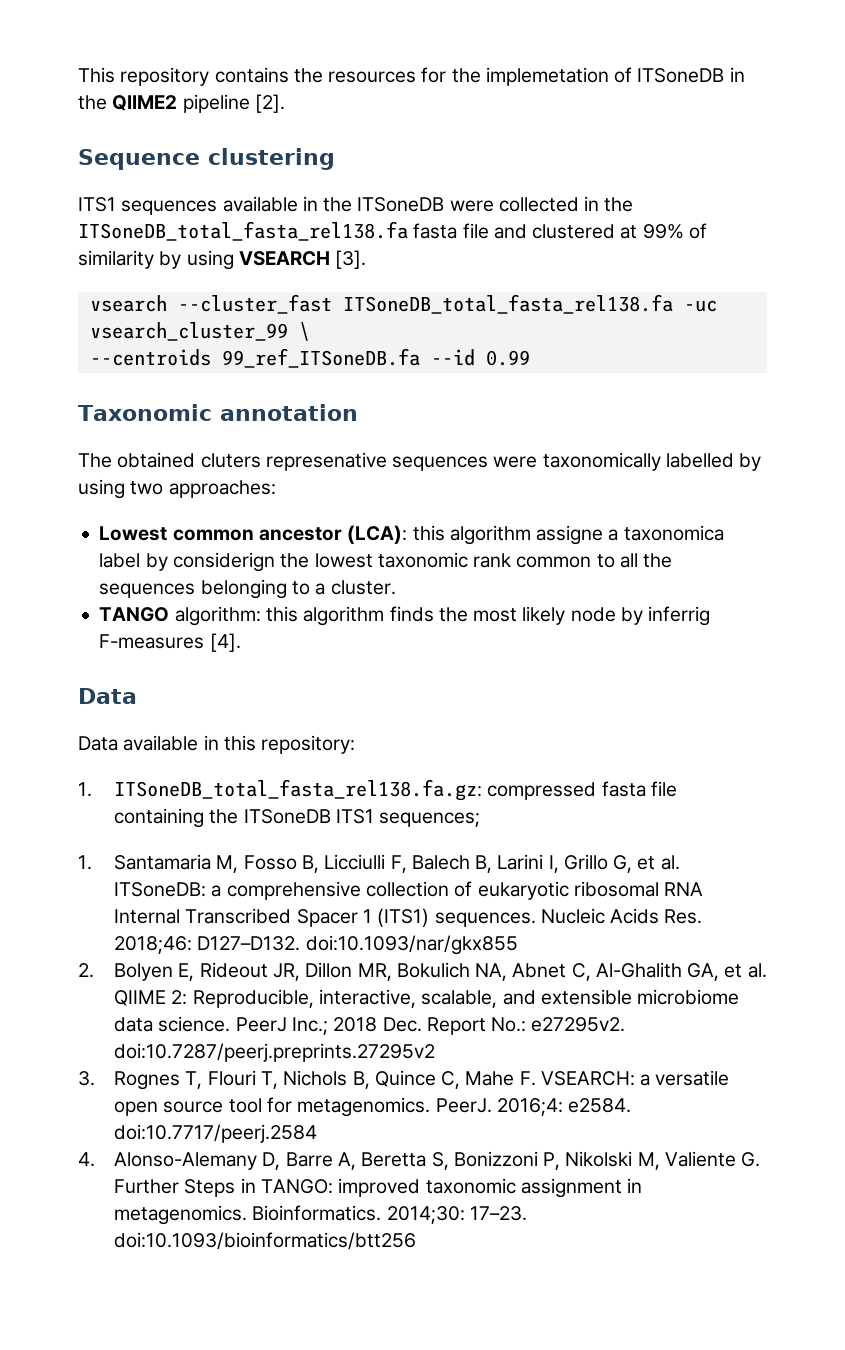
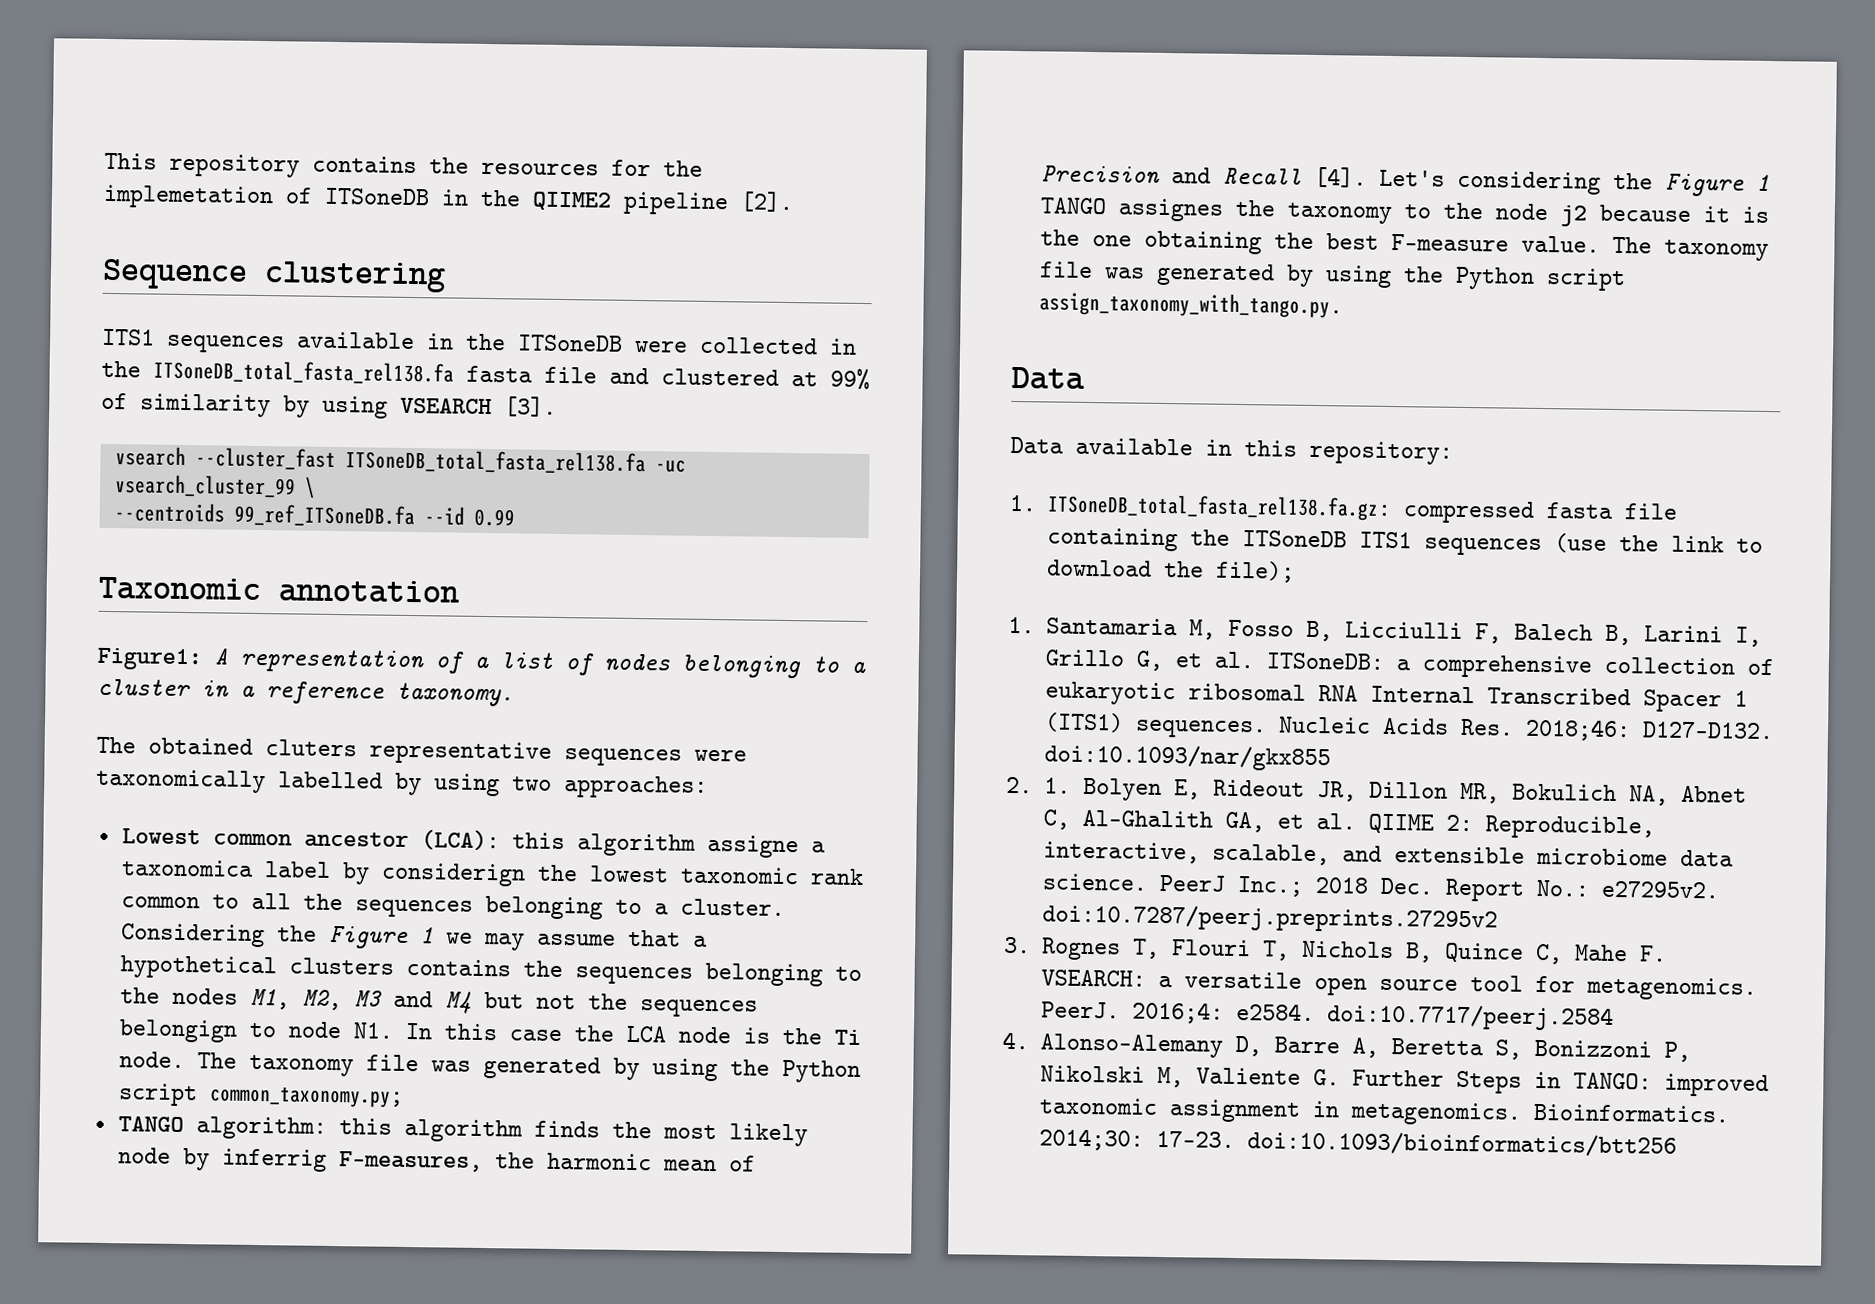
+ Figure1: A representation of a list of nodes belonging to a cluster in a reference taxonomy.
- The obtained cluters represenative sequences were taxonomically labelled by using two approaches:
+ The obtained cluters representative sequences were taxonomically labelled by using two approaches:
+ Considering the Figure 1 we may assume that a hypothetical clusters contains the sequences belonging to the nodes M1, M2, M3 and M4 but not the sequences belongign to node N1. In this case the LCA node is the Ti node. The taxonomy file was generated by using the Python script common_taxonomy.py;
- TANGO algorithm: this algorithm finds the most likely node by inferrig F-measures [4].
+ TANGO algorithm: this algorithm finds the most likely node by inferrig F-measures, the harmonic mean of Precision and Recall [4]. Let's considering the Figure 1 TANGO assignes the taxonomy to the node j2 because it is the one obtaining the best F-measure value. The taxonomy file was generated by using the Python script assign_taxonomy_with_tango.py.
- 1. ITSoneDB_total_fasta_rel138.fa.gz: compressed fasta file containing the ITSoneDB ITS1 sequences;
+ 1. ITSoneDB_total_fasta_rel138.fa.gz: compressed fasta file containing the ITSoneDB ITS1 sequences (use the link to download the file);
- 2. Bolyen E, Rideout JR, Dillon MR, Bokulich NA, Abnet C, Al-Ghalith GA, et al. QIIME 2: Reproducible, interactive, scalable, and extensible microbiome data science.
+ 2. 1. Bolyen E, Rideout JR, Dillon MR, Bokulich NA, Abnet C, Al-Ghalith GA, et al. QIIME 2: Reproducible, interactive, scalable, and extensible microbiome data science.

